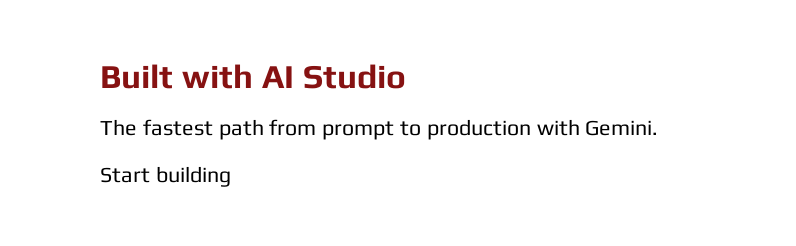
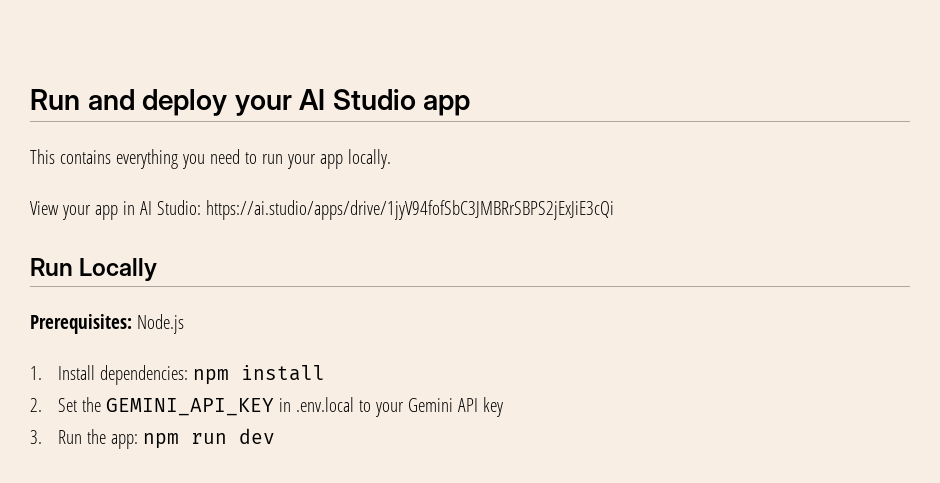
- Built with AI Studio
- The fastest path from prompt to production with Gemini.
- Start building
+ Run and deploy your AI Studio app
+ This contains everything you need to run your app locally.
+ View your app in AI Studio: https://ai.studio/apps/drive/1jyV94fofSbC3JMBRrSBPS2jExJiE3cQi
+ Run Locally
+ Prerequisites: Node.js
+ 1. Install dependencies: npm install
+ 2. Set the GEMINI_API_KEY in .env.local to your Gemini API key
+ 3. Run the app: npm run dev

